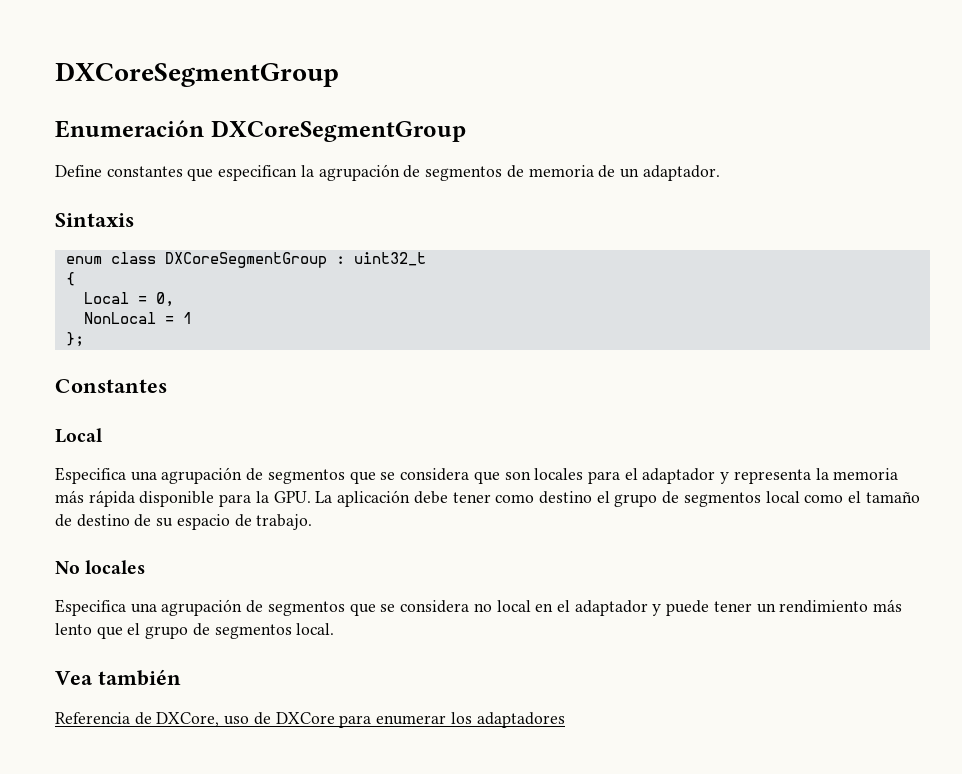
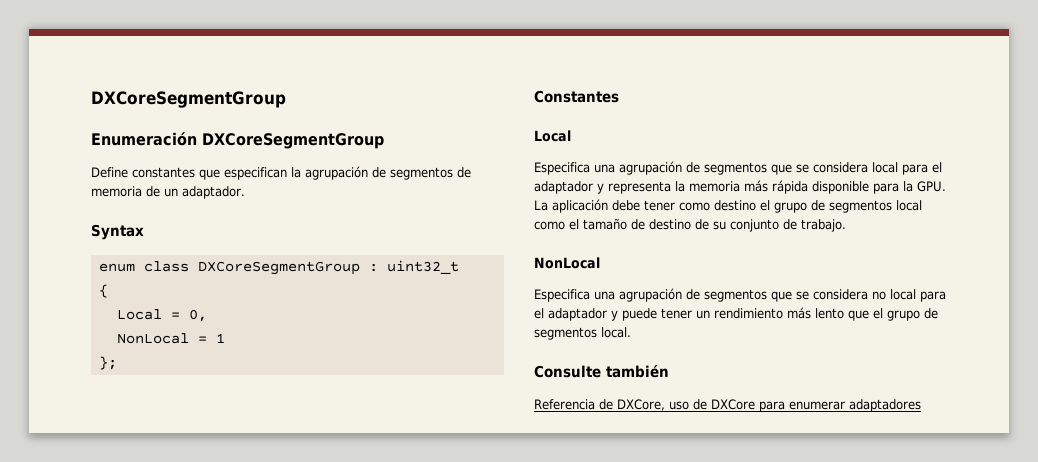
- Sintaxis
+ Syntax
- Especifica una agrupación de segmentos que se considera que son locales para el adaptador y representa la memoria más rápida disponible para la GPU. La aplicación debe tener como destino el grupo de segmentos local como el tamaño de destino de su espacio de trabajo.
- No locales
+ Especifica una agrupación de segmentos que se considera local para el adaptador y representa la memoria más rápida disponible para la GPU. La aplicación debe tener como destino el grupo de segmentos local como el tamaño de destino de su conjunto de trabajo.
+ NonLocal
- Especifica una agrupación de segmentos que se considera no local en el adaptador y puede tener un rendimiento más lento que el grupo de segmentos local.
+ Especifica una agrupación de segmentos que se considera no local para el adaptador y puede tener un rendimiento más lento que el grupo de segmentos local.
- Vea también
+ Consulte también
- Referencia de DXCore, uso de DXCore para enumerar los adaptadores
+ Referencia de DXCore, uso de DXCore para enumerar adaptadores

